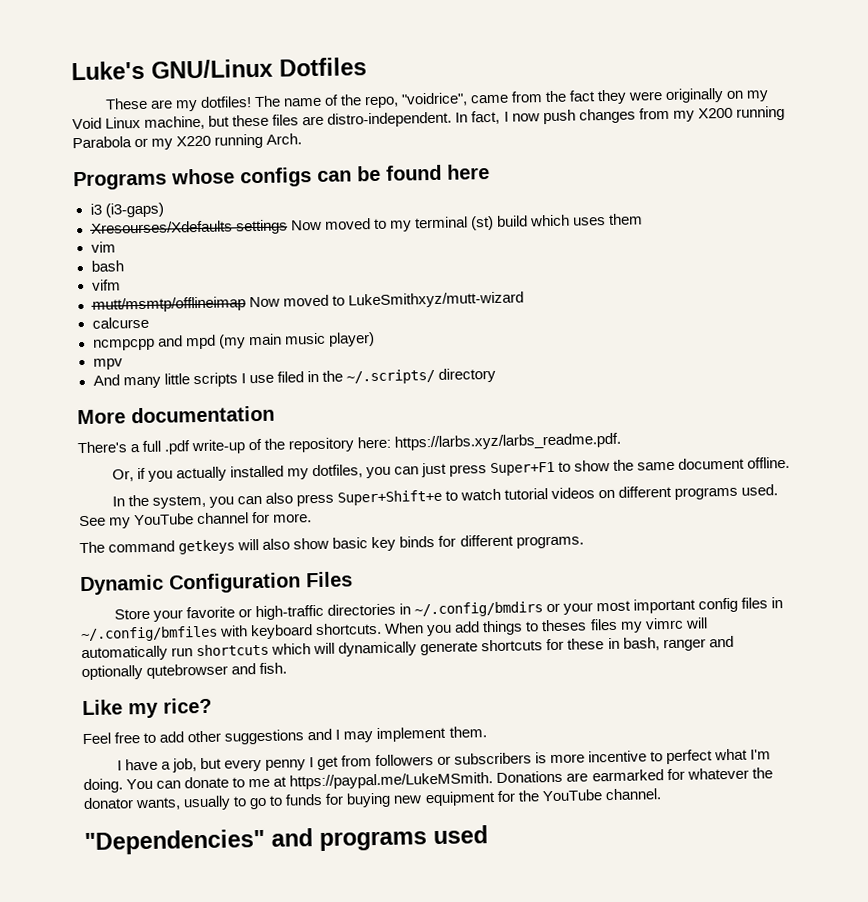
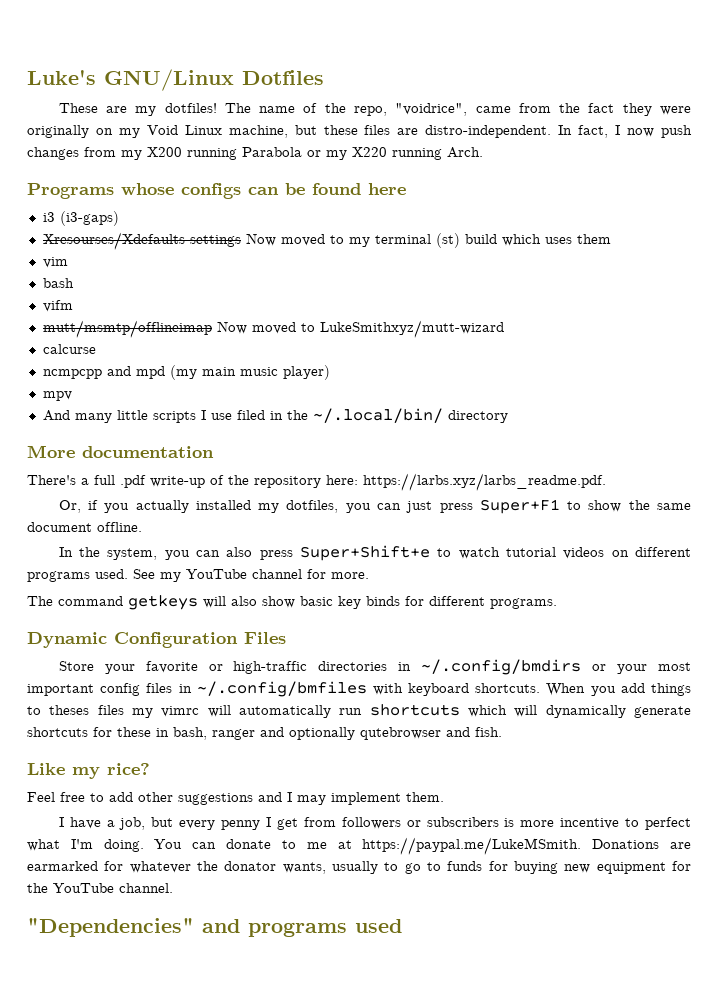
- And many little scripts I use filed in the ~/.scripts/ directory
+ And many little scripts I use filed in the ~/.local/bin/ directory

